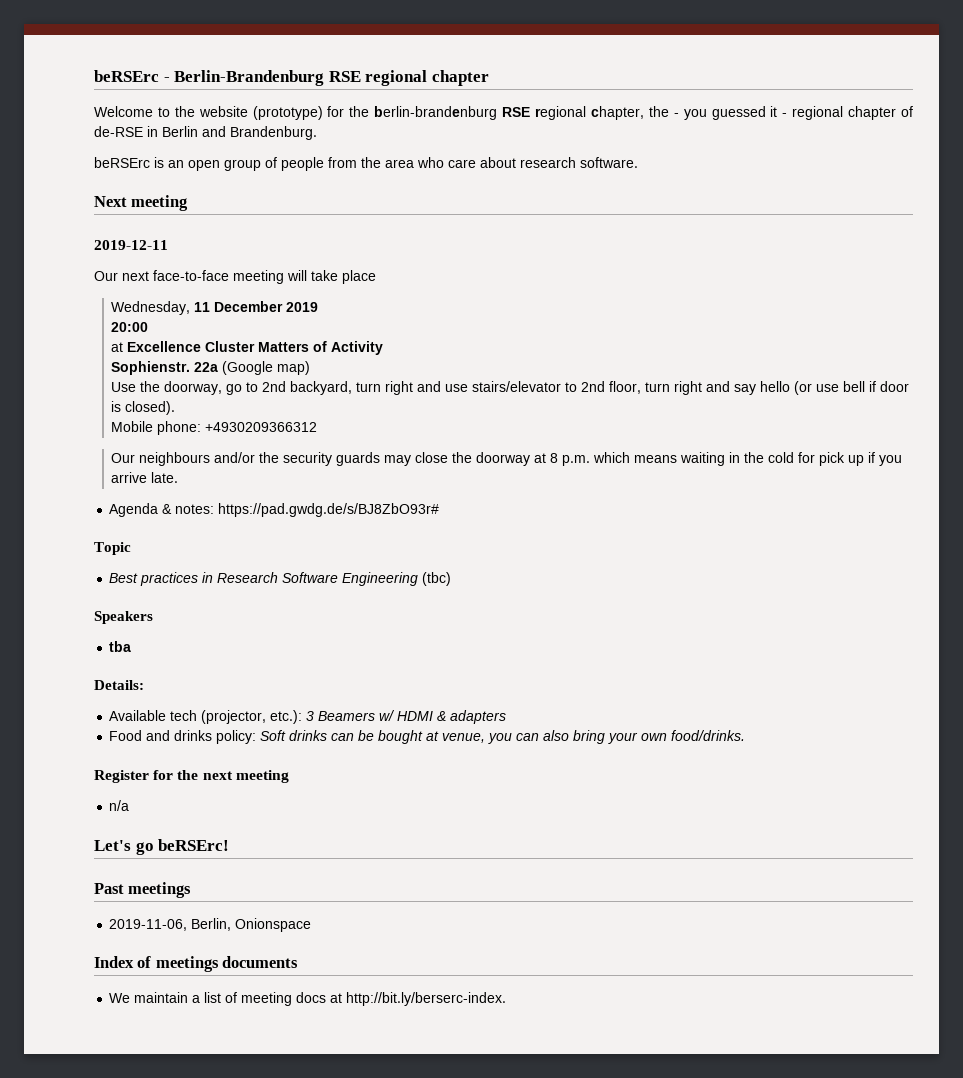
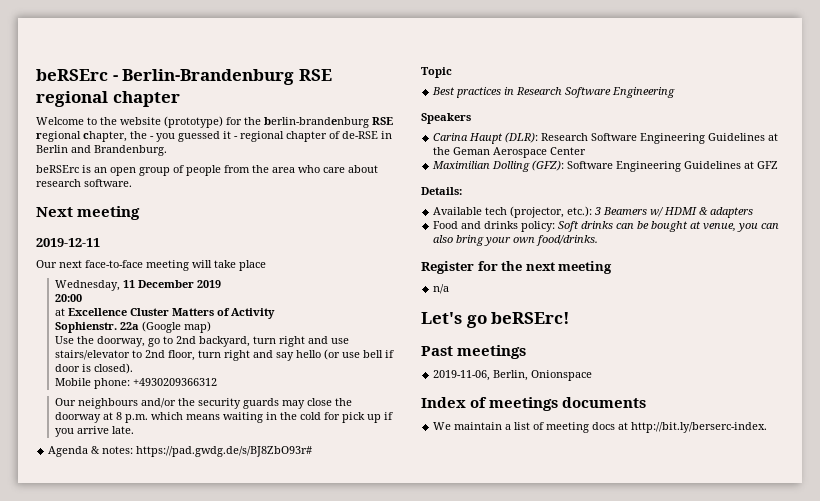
- Best practices in Research Software Engineering (tbc)
+ Best practices in Research Software Engineering
- tba
+ Carina Haupt (DLR): Research Software Engineering Guidelines at the Geman Aerospace Center
+ Maximilian Dolling (GFZ): Software Engineering Guidelines at GFZ

